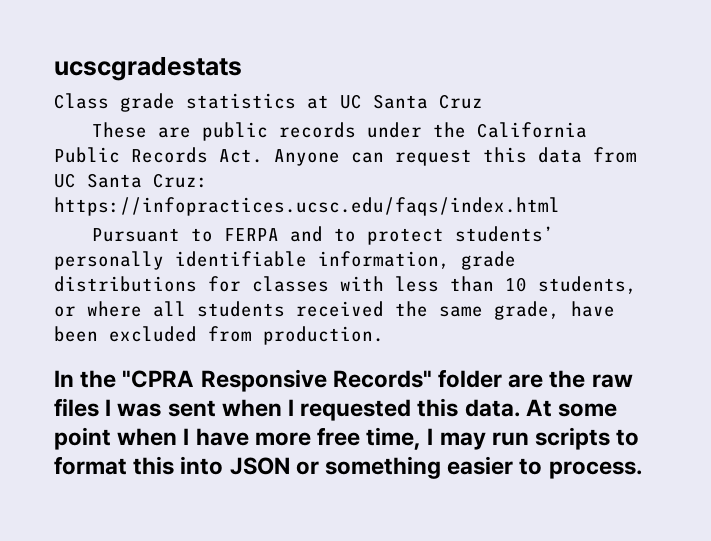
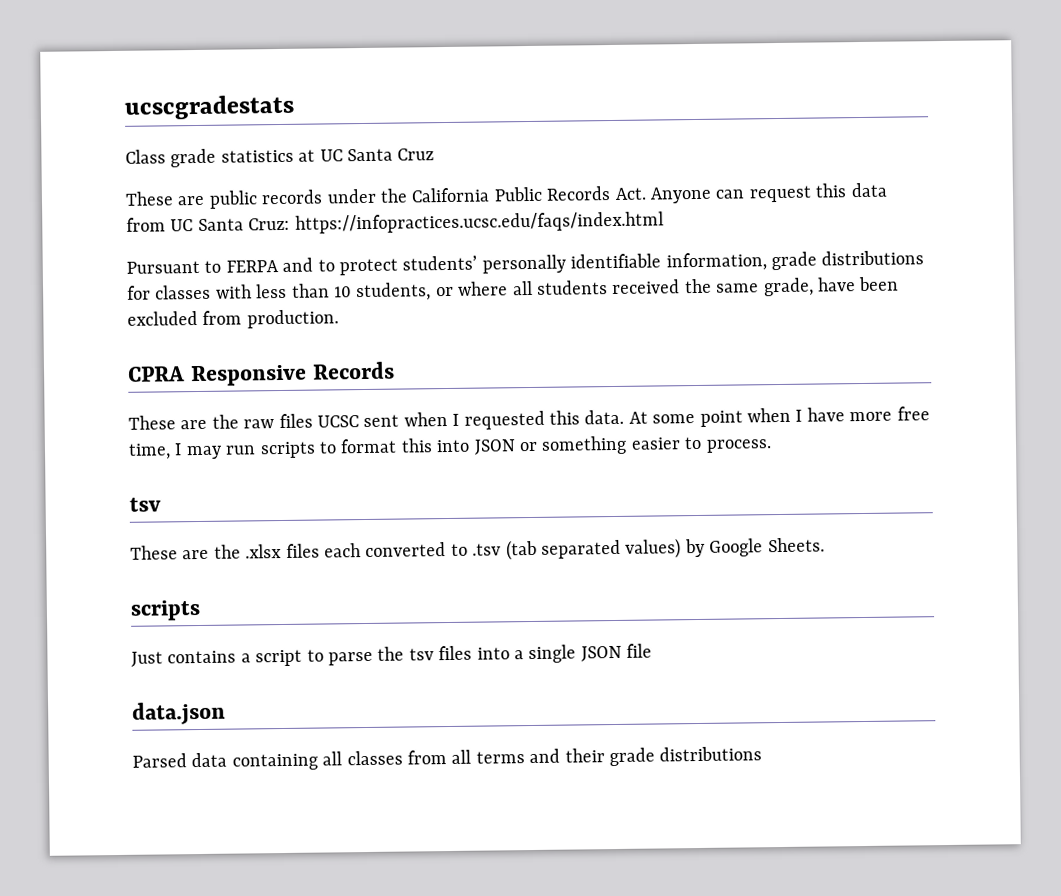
- In the "CPRA Responsive Records" folder are the raw files I was sent when I requested this data.
+ CPRA Responsive Records
+ These are the raw files UCSC sent when I requested this data.
  At some point when I have more free time, I may run scripts to format this into JSON or something easier to process.
+ tsv
+ These are the .xlsx files each converted to .tsv (tab separated values) by Google Sheets.
+ scripts
+ Just contains a script to parse the tsv files into a single JSON file
+ data.json
+ Parsed data containing all classes from all terms and their grade distributions

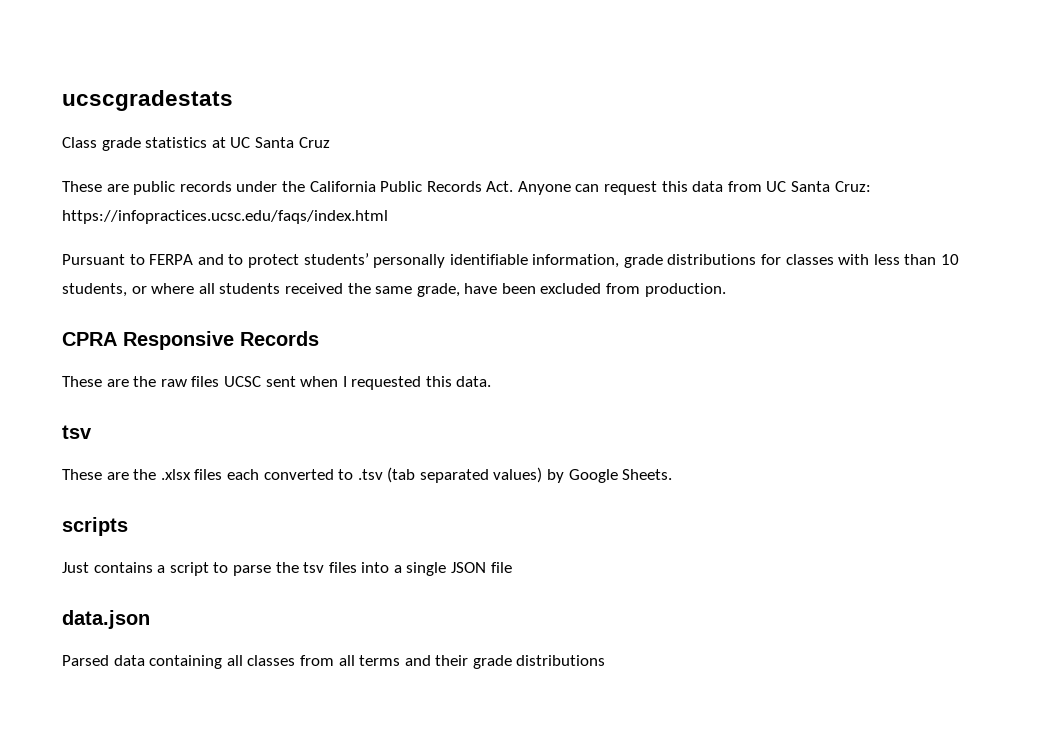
- At some point when I have more free time, I may run scripts to format this into JSON or something easier to process.

